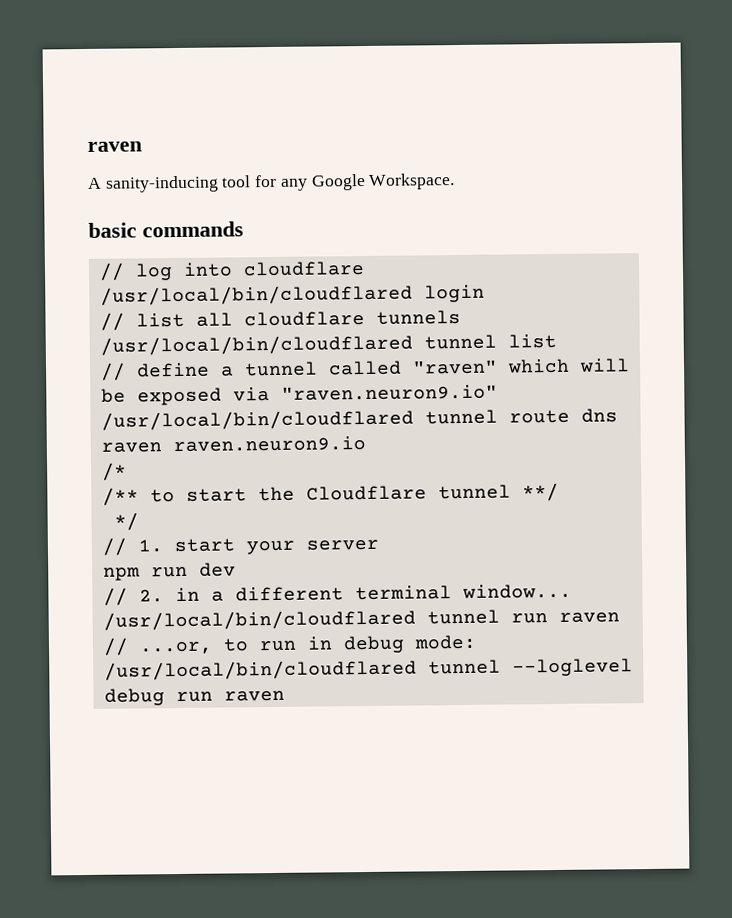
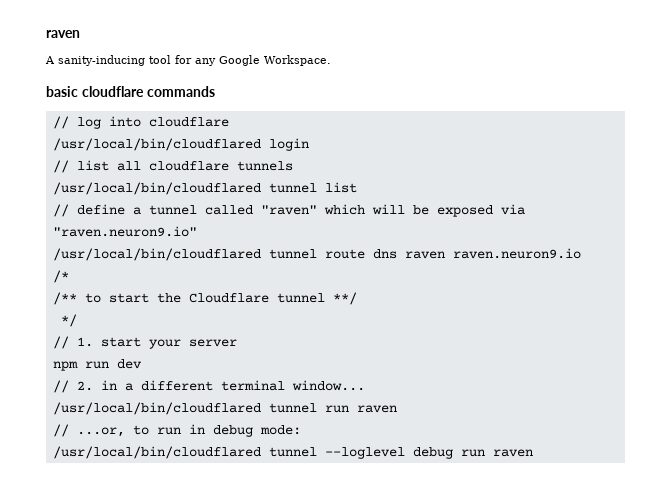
- basic commands
+ basic cloudflare commands

